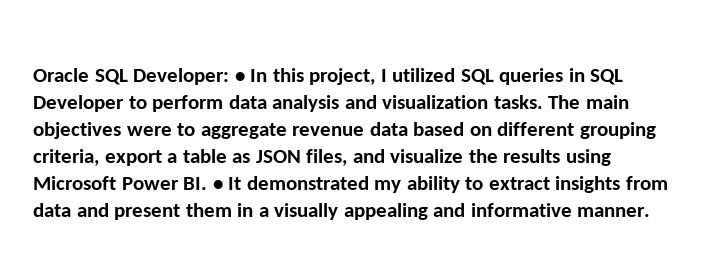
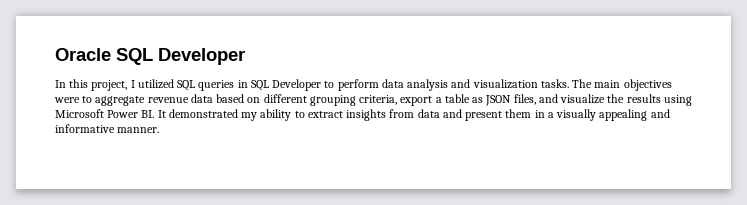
- Oracle SQL Developer: • In this project, I utilized SQL queries in SQL Developer to perform data analysis and visualization tasks.
+ Oracle SQL Developer
+ In this project, I utilized SQL queries in SQL Developer to perform data analysis and visualization tasks.
- The main objectives were to aggregate revenue data based on different grouping criteria, export a table as JSON files, and visualize the results using Microsoft Power BI. • It demonstrated my ability to extract insights from data and present them in a visually appealing and informative manner.
+ The main objectives were to aggregate revenue data based on different grouping criteria, export a table as JSON files, and visualize the results using Microsoft Power BI. It demonstrated my ability to extract insights from data and present them in a visually appealing and informative manner.

